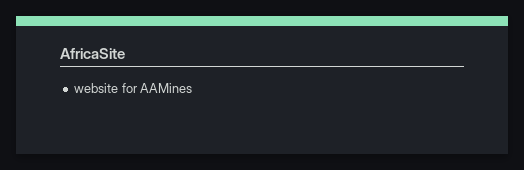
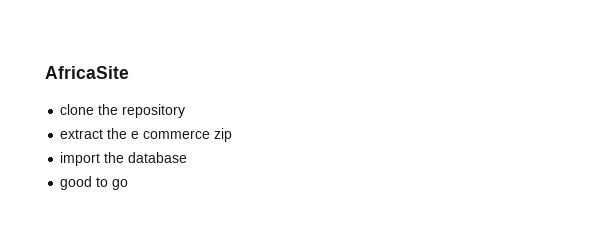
- website for AAMines
+ clone the repository
+ extract the e commerce zip
+ import the database
+ good to go

